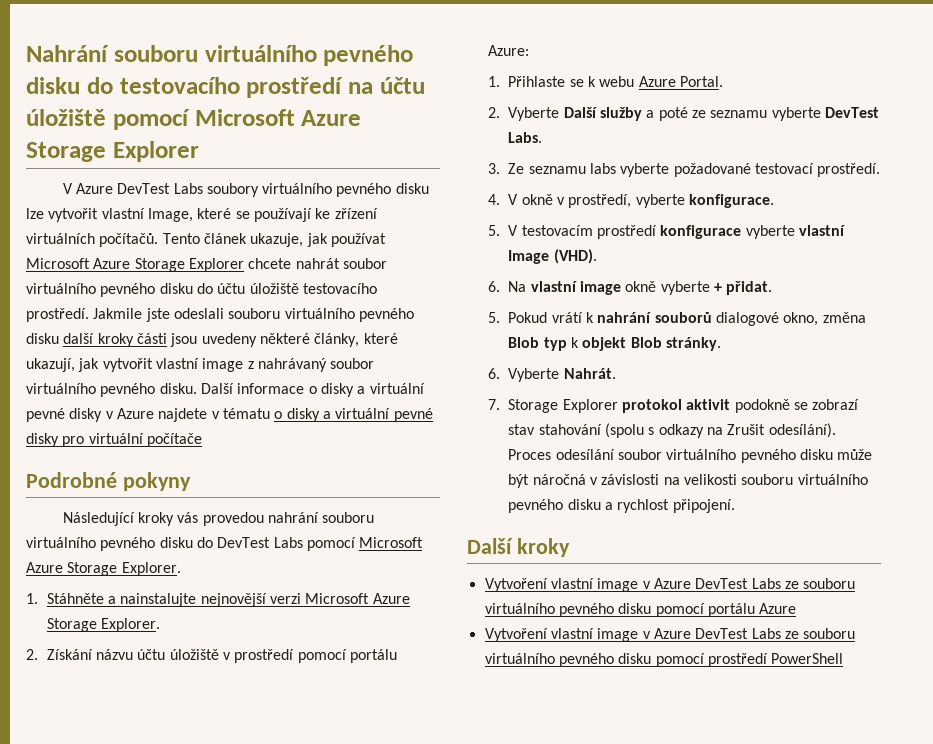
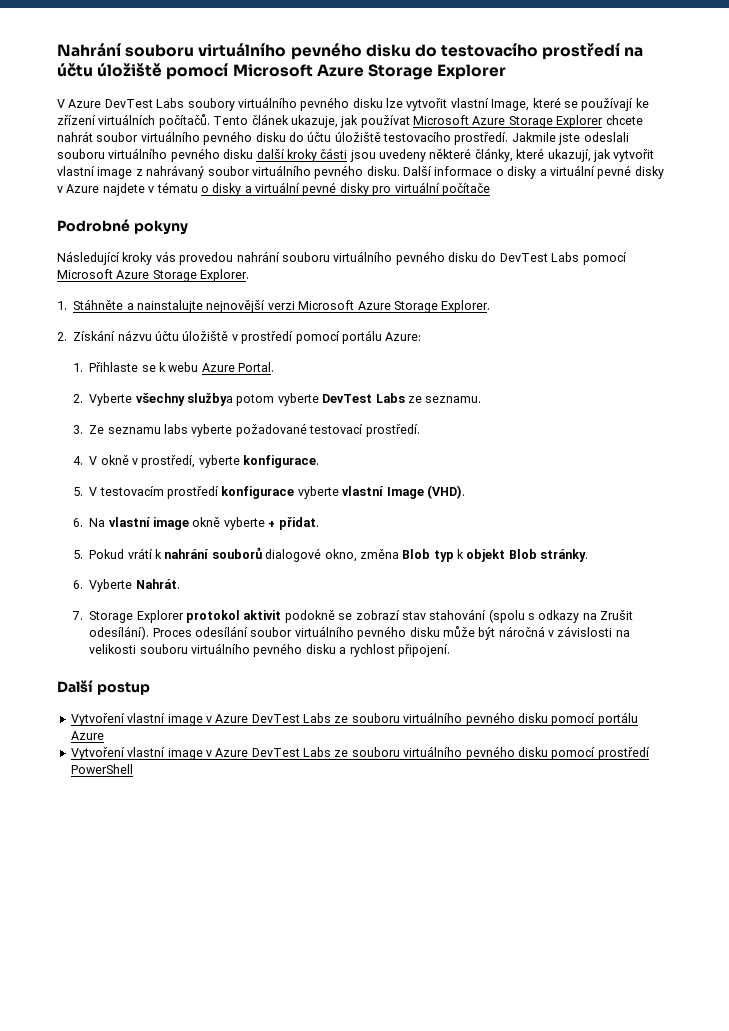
- 2. Vyberte Další služby a poté ze seznamu vyberte DevTest Labs.
+ 2. Vyberte všechny službya potom vyberte DevTest Labs ze seznamu.
- Další kroky
+ Další postup

